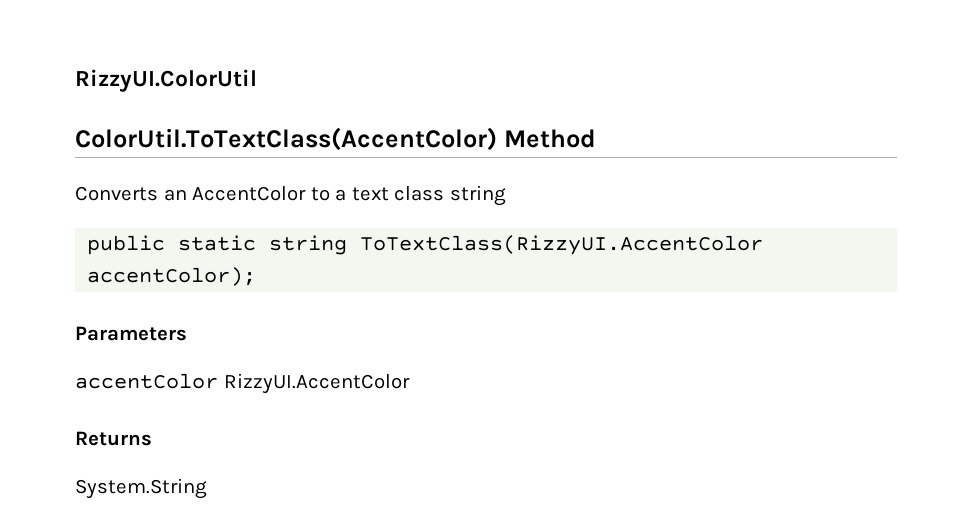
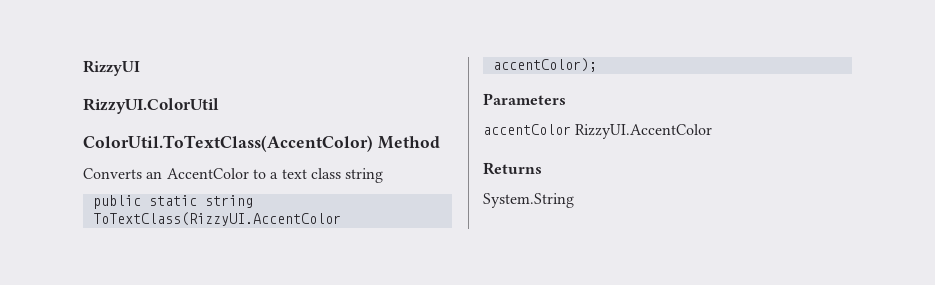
+ RizzyUI

